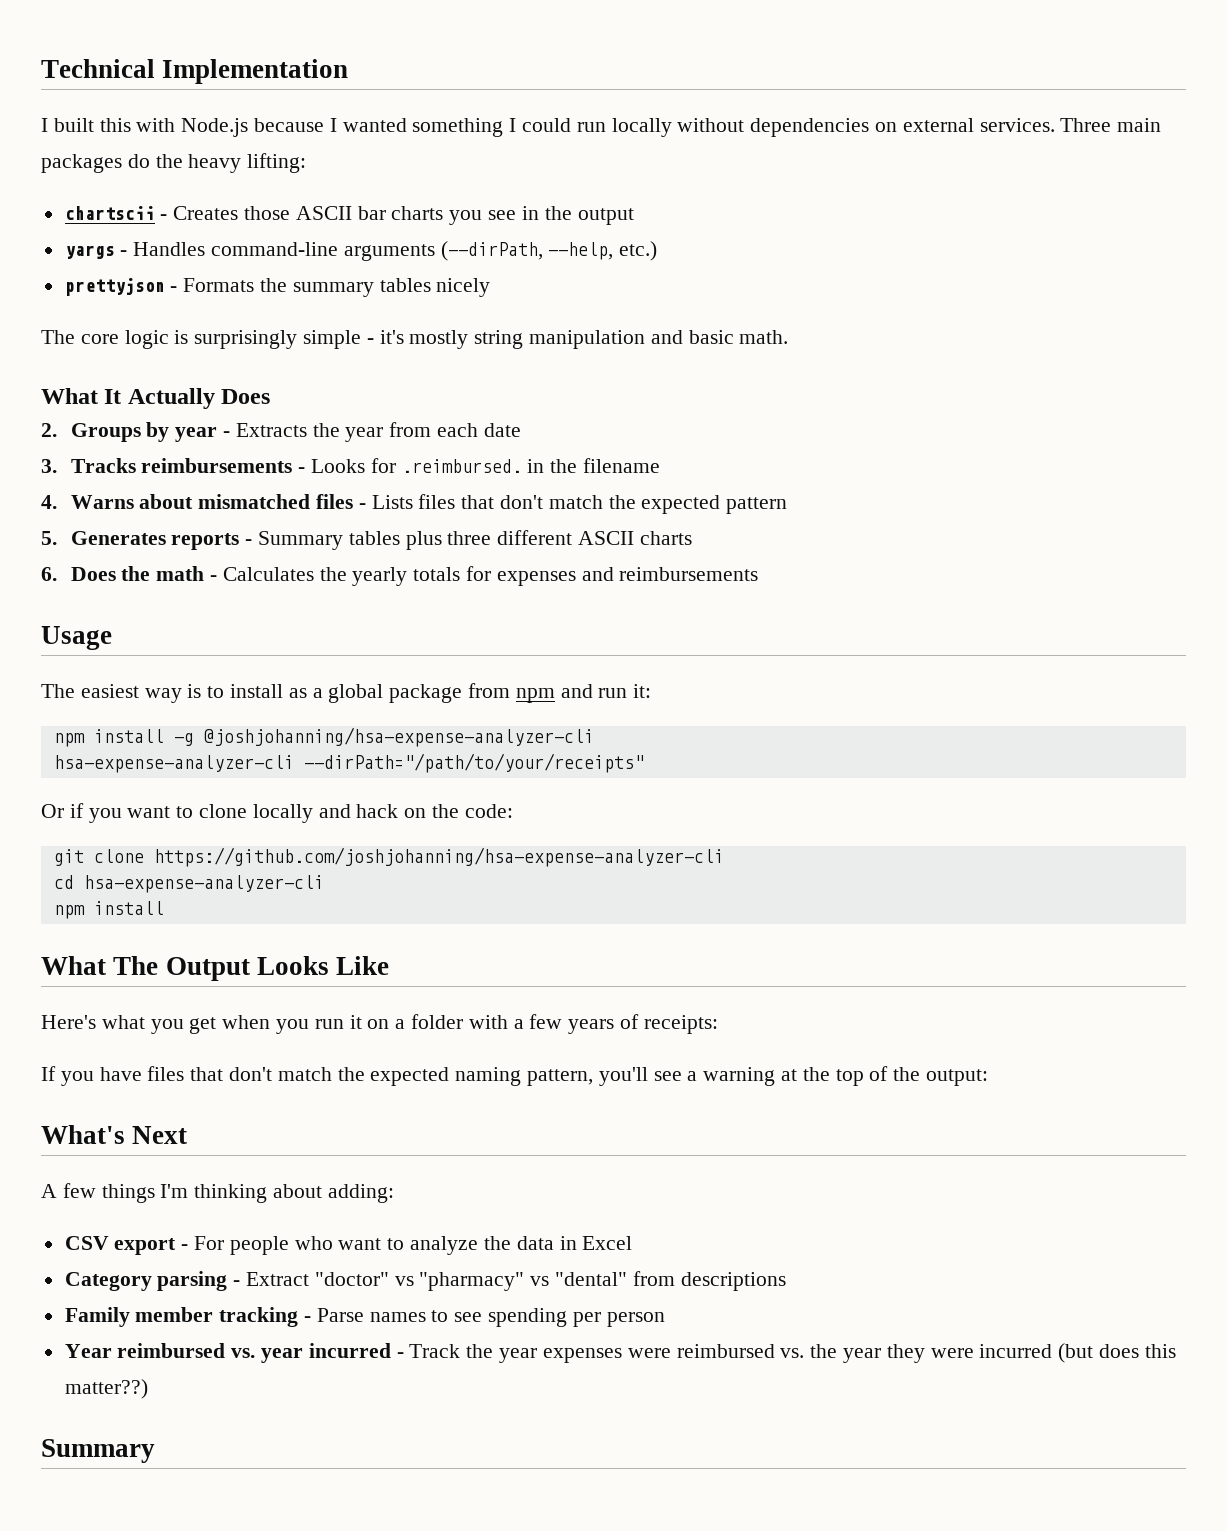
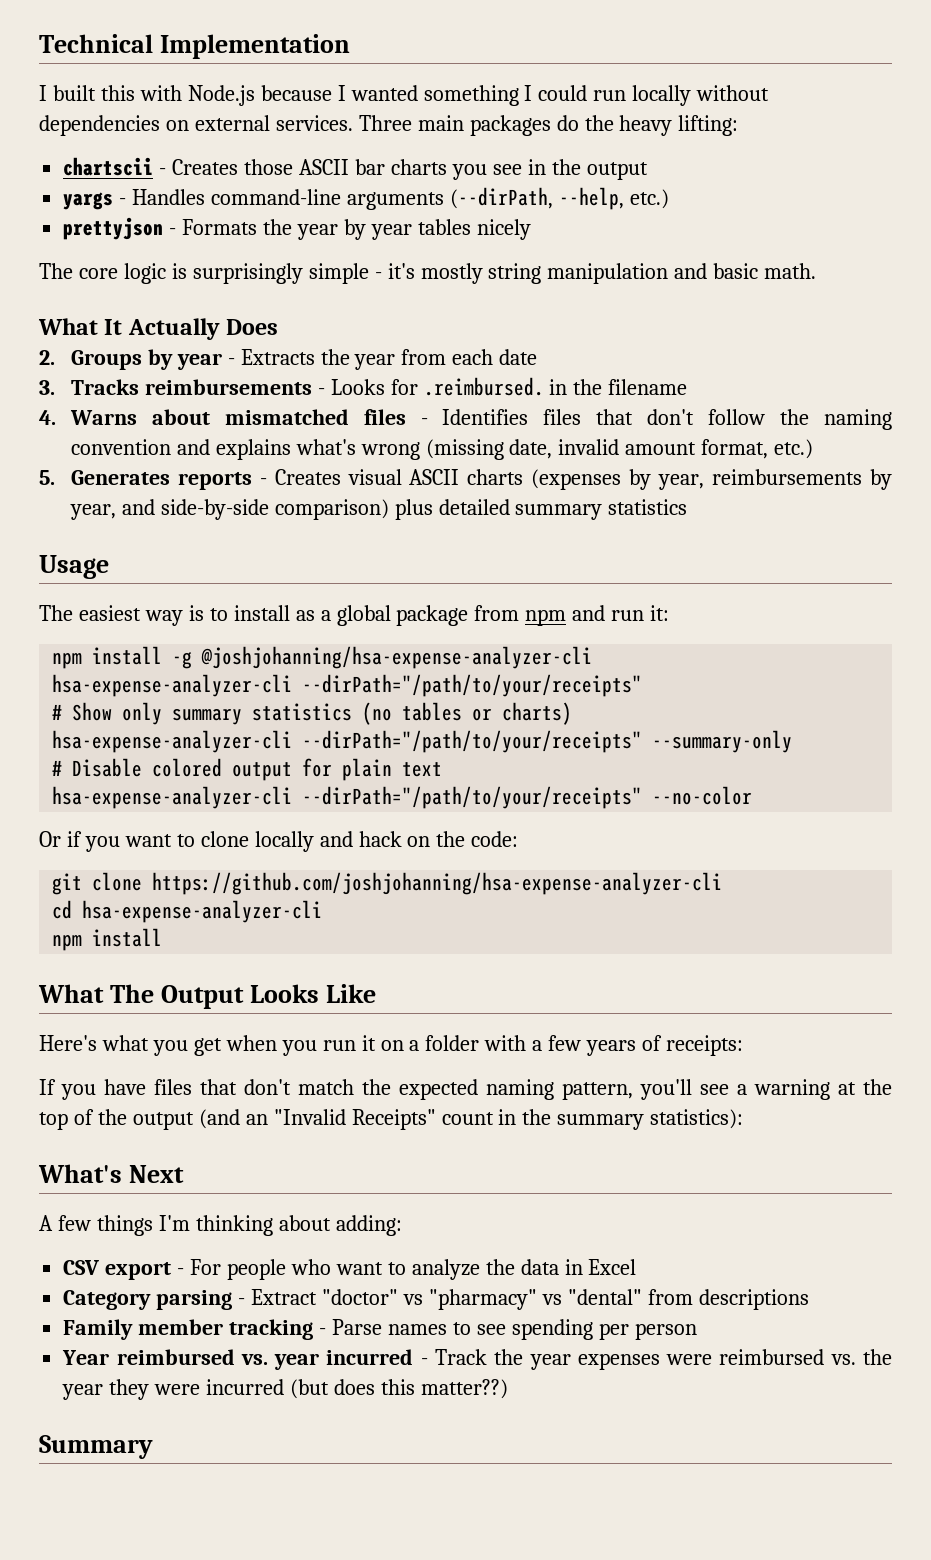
- prettyjson - Formats the summary tables nicely
+ prettyjson - Formats the year by year tables nicely
- 4. Warns about mismatched files - Lists files that don't match the expected pattern
- 5. Generates reports - Summary tables plus three different ASCII charts
- 6. Does the math - Calculates the yearly totals for expenses and reimbursements
+ 4. Warns about mismatched files - Identifies files that don't follow the naming convention and explains what's wrong (missing date, invalid amount format, etc.)
+ 5. Generates reports - Creates visual ASCII charts (expenses by year, reimbursements by year, and side-by-side comparison) plus detailed summary statistics
+ # Show only summary statistics (no tables or charts)
+ hsa-expense-analyzer-cli --dirPath="/path/to/your/receipts" --summary-only
+ # Disable colored output for plain text
+ hsa-expense-analyzer-cli --dirPath="/path/to/your/receipts" --no-color
- If you have files that don't match the expected naming pattern, you'll see a warning at the top of the output:
+ If you have files that don't match the expected naming pattern, you'll see a warning at the top of the output (and an "Invalid Receipts" count in the summary statistics):

